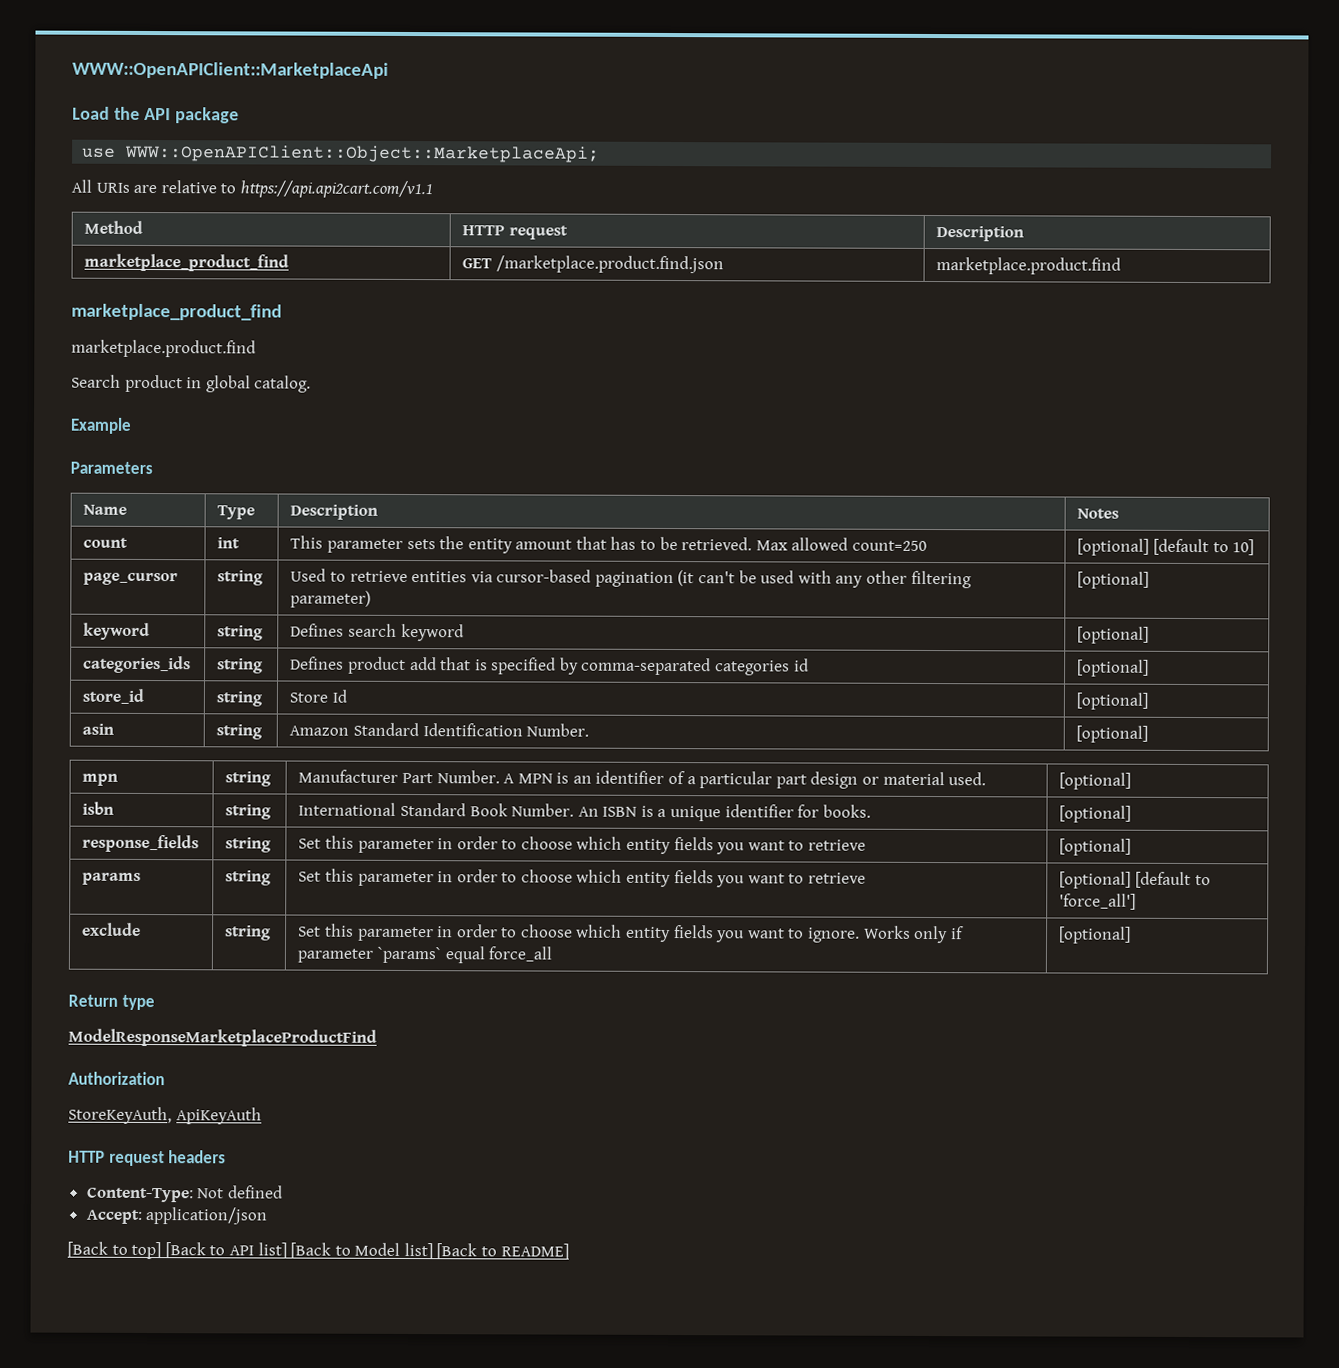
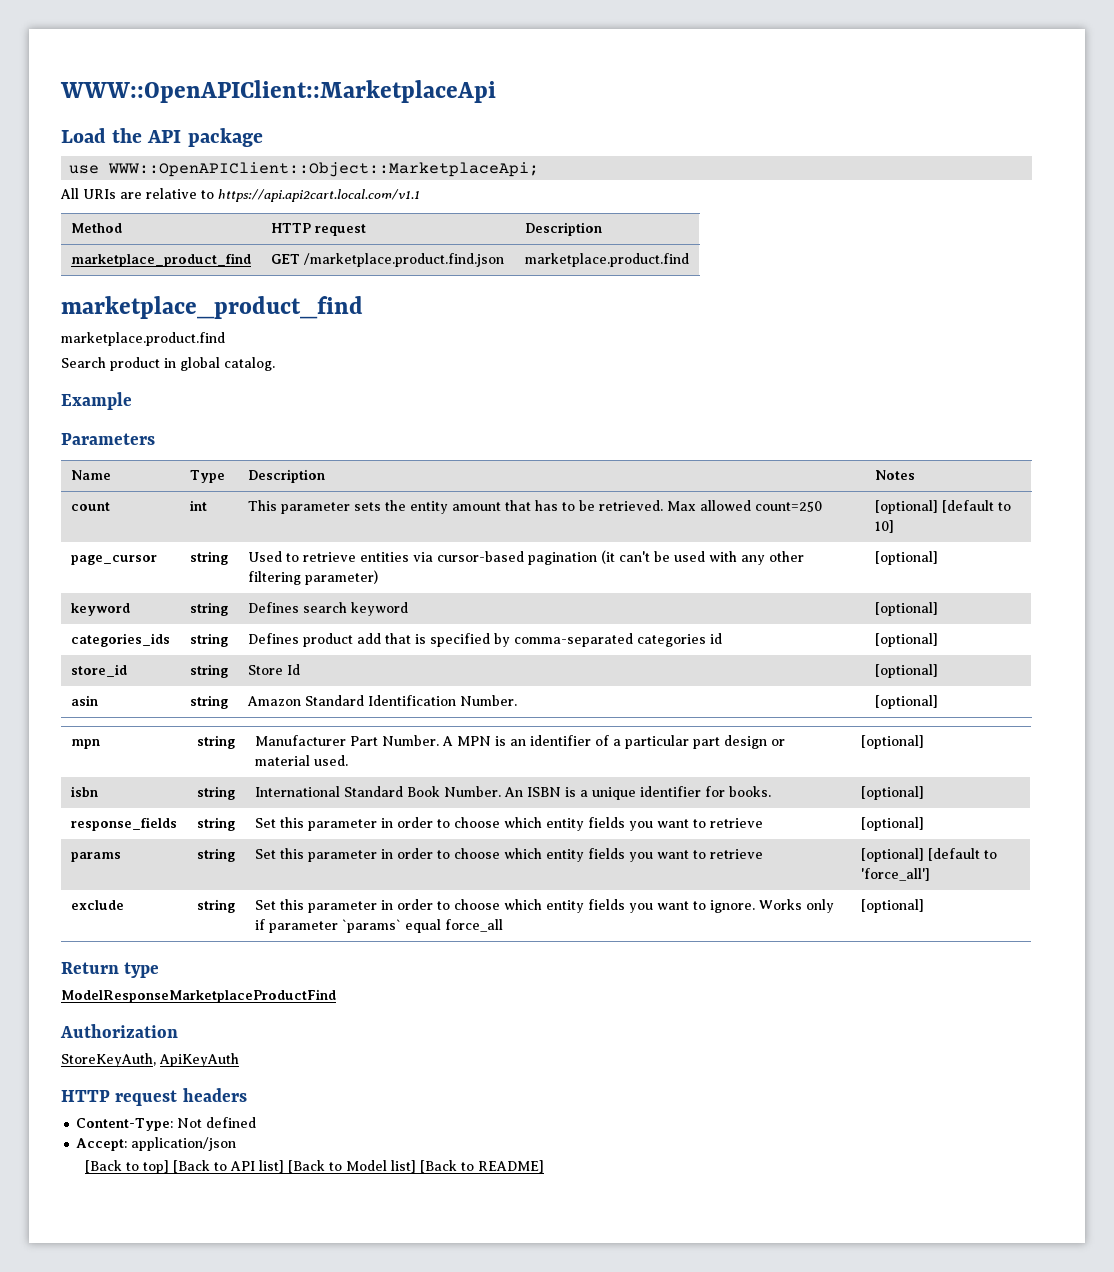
- All URIs are relative to https://api.api2cart.com/v1.1
+ All URIs are relative to https://api.api2cart.local.com/v1.1

